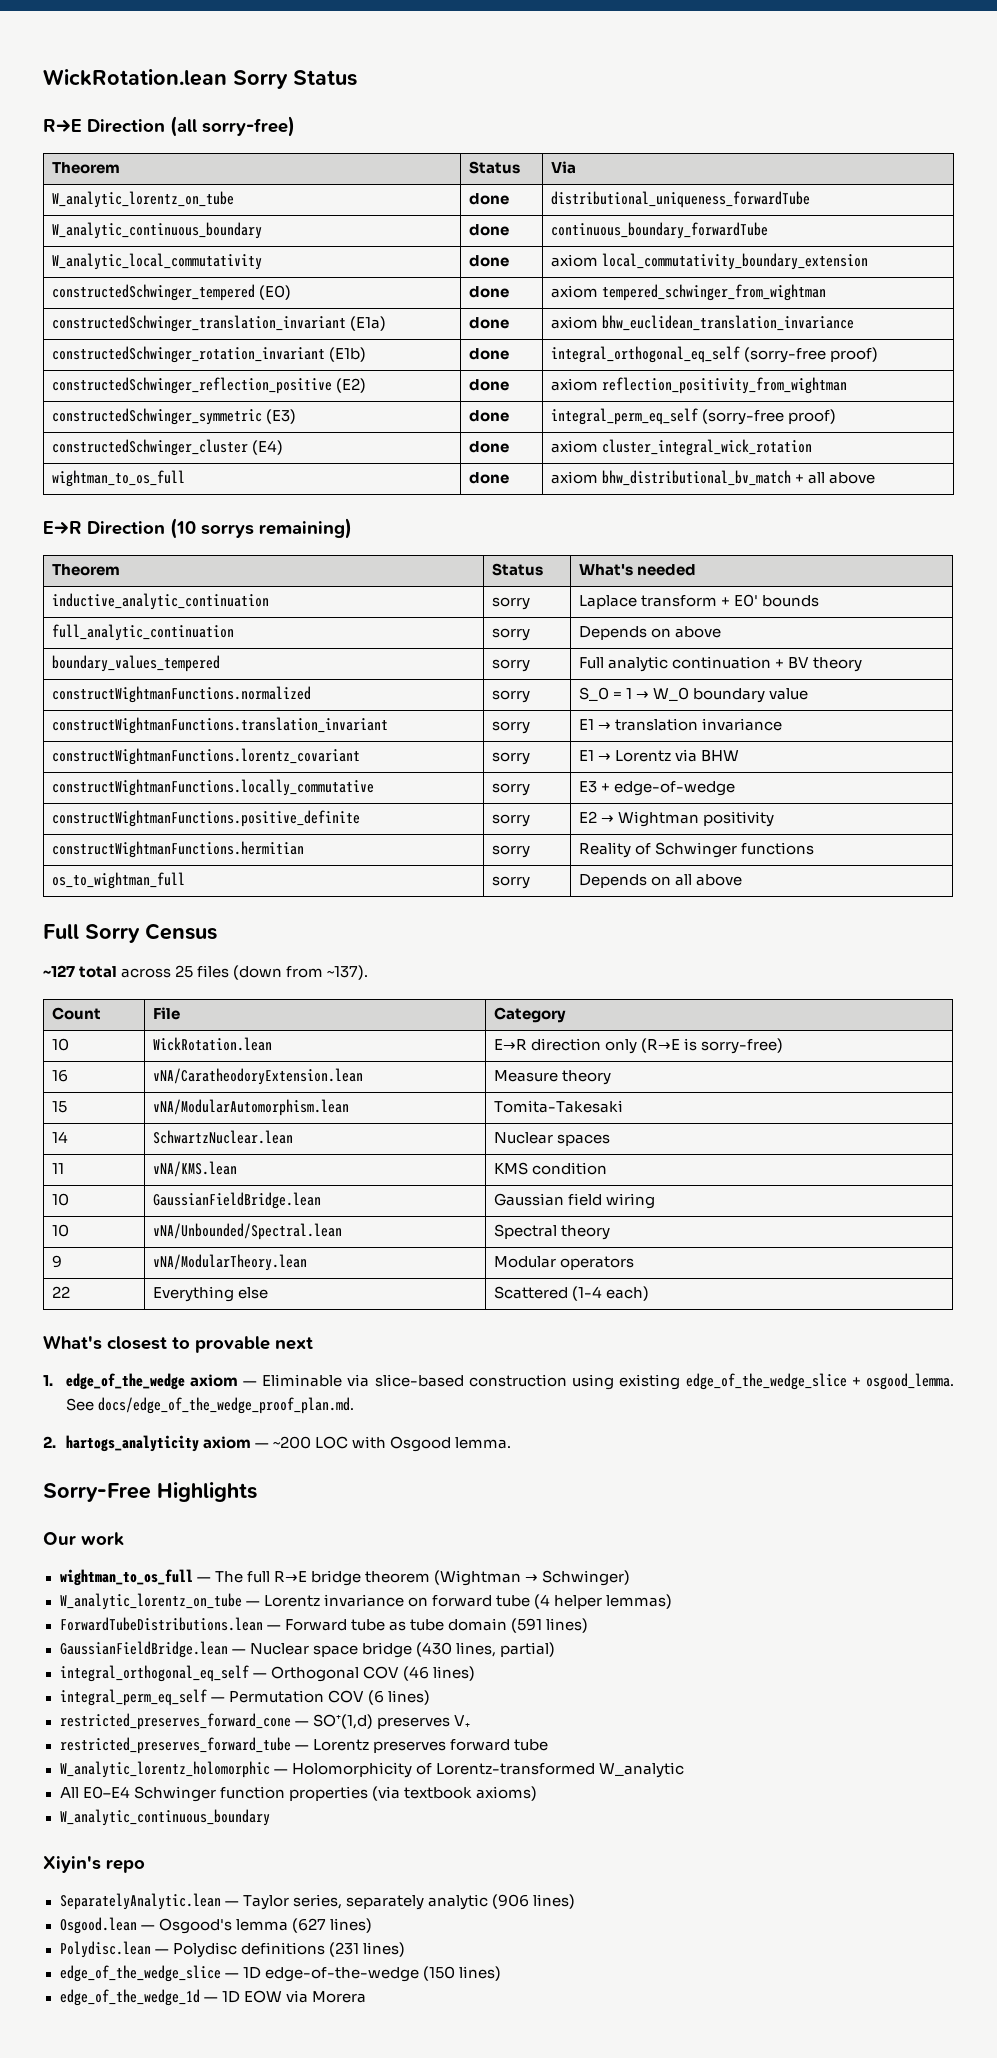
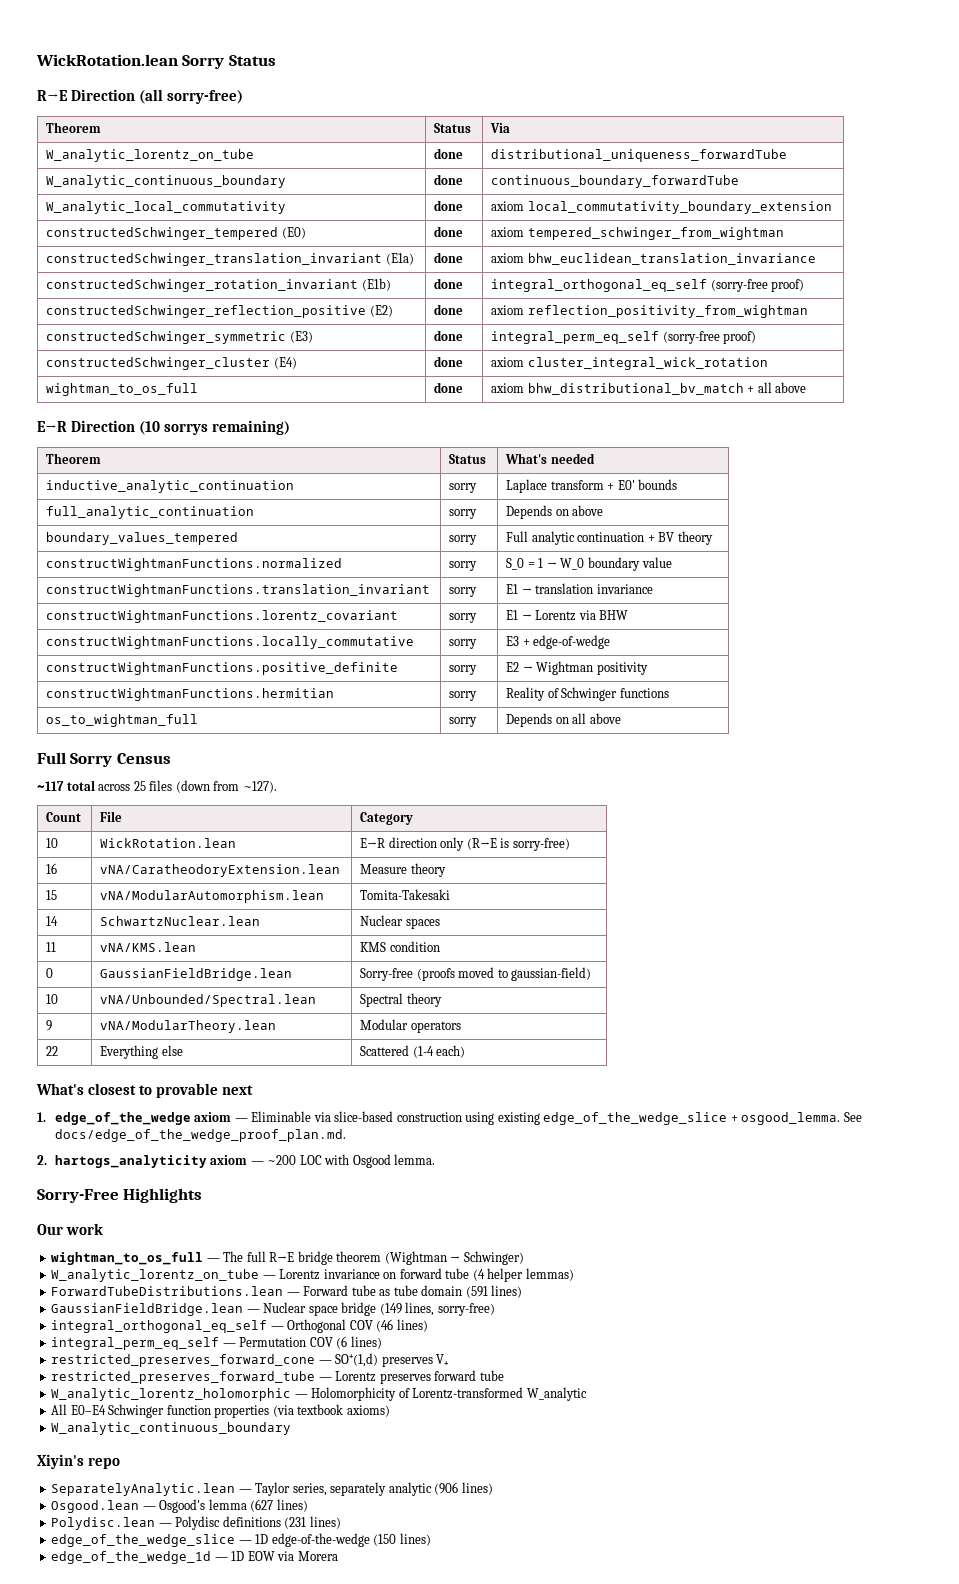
- ~127 total across 25 files (down from ~137).
+ ~117 total across 25 files (down from ~127).
- 10 | GaussianFieldBridge.lean | Gaussian field wiring
+ 0 | GaussianFieldBridge.lean | Sorry-free (proofs moved to gaussian-field)
- GaussianFieldBridge.lean — Nuclear space bridge (430 lines, partial)
+ GaussianFieldBridge.lean — Nuclear space bridge (149 lines, sorry-free)

